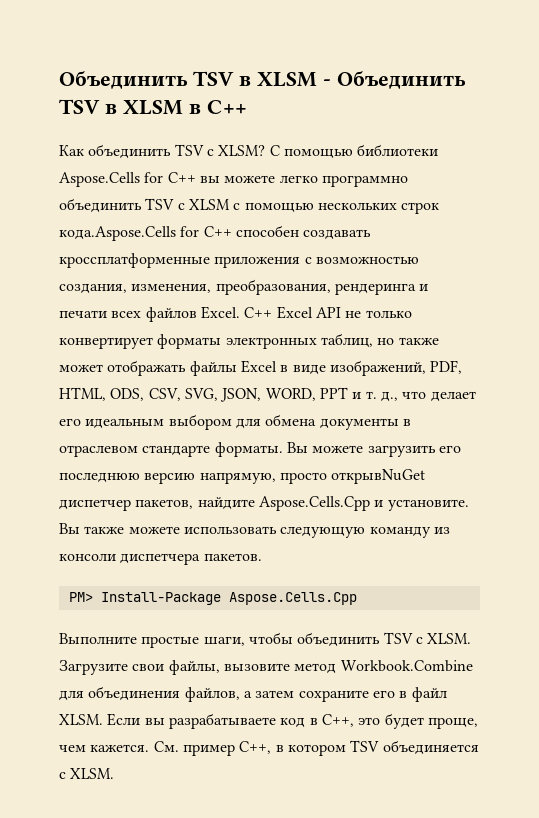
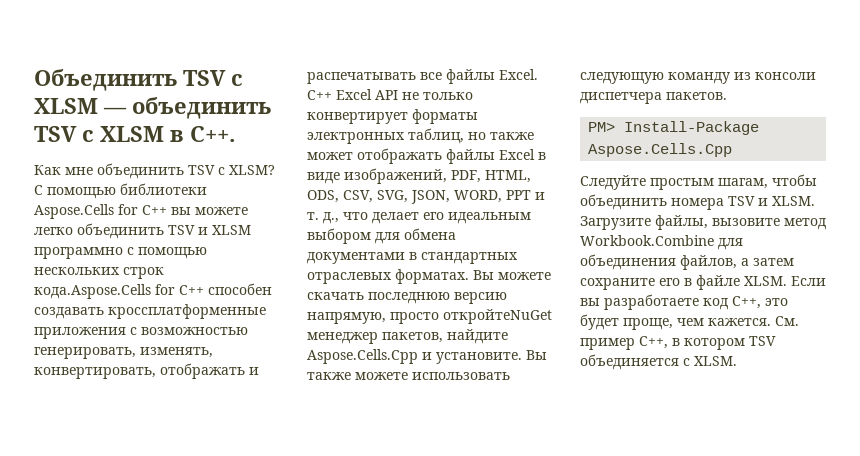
- Объединить TSV в XLSM - Объединить TSV в XLSM в C++
+ Объединить TSV с XLSM — объединить TSV с XLSM в C++.
- Как объединить TSV с XLSM?
+ Как мне объединить TSV с XLSM?
- С помощью библиотеки Aspose.Cells for C++ вы можете легко программно объединить TSV с XLSM с помощью нескольких строк кода.Aspose.Cells for C++ способен создавать кроссплатформенные приложения с возможностью создания, изменения, преобразования, рендеринга и печати всех файлов Excel.
+ С помощью библиотеки Aspose.Cells for C++ вы можете легко объединить TSV и XLSM программно с помощью нескольких строк кода.Aspose.Cells for C++ способен создавать кроссплатформенные приложения с возможностью генерировать, изменять, конвертировать, отображать и распечатывать все файлы Excel.
- C++ Excel API не только конвертирует форматы электронных таблиц, но также может отображать файлы Excel в виде изображений, PDF, HTML, ODS, CSV, SVG, JSON, WORD, PPT и т. д., что делает его идеальным выбором для обмена документы в отраслевом стандарте форматы. Вы можете загрузить его последнюю версию напрямую, просто открывNuGet диспетчер пакетов, найдите Aspose.Cells.Cpp и установите.
+ C++ Excel API не только конвертирует форматы электронных таблиц, но также может отображать файлы Excel в виде изображений, PDF, HTML, ODS, CSV, SVG, JSON, WORD, PPT и т. д., что делает его идеальным выбором для обмена документами в стандартных отраслевых форматах. Вы можете скачать последнюю версию напрямую, просто откройтеNuGet менеджер пакетов, найдите Aspose.Cells.Cpp и установите.
- Выполните простые шаги, чтобы объединить TSV с XLSM.
+ Следуйте простым шагам, чтобы объединить номера TSV и XLSM.
- Загрузите свои файлы, вызовите метод Workbook.Combine для объединения файлов, а затем сохраните его в файл XLSM.
+ Загрузите файлы, вызовите метод Workbook.Combine для объединения файлов, а затем сохраните его в файле XLSM.
- Если вы разрабатываете код в C++, это будет проще, чем кажется.
+ Если вы разработаете код C++, это будет проще, чем кажется.

